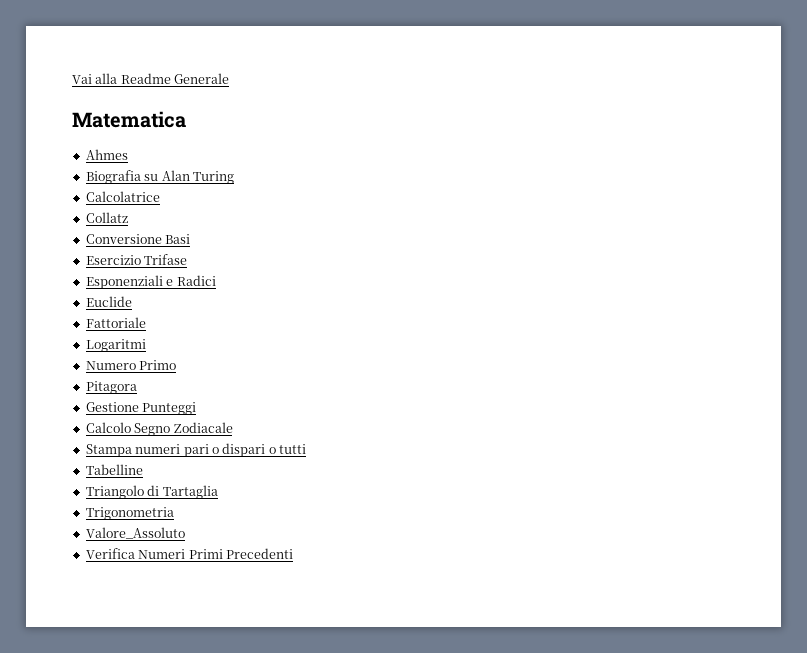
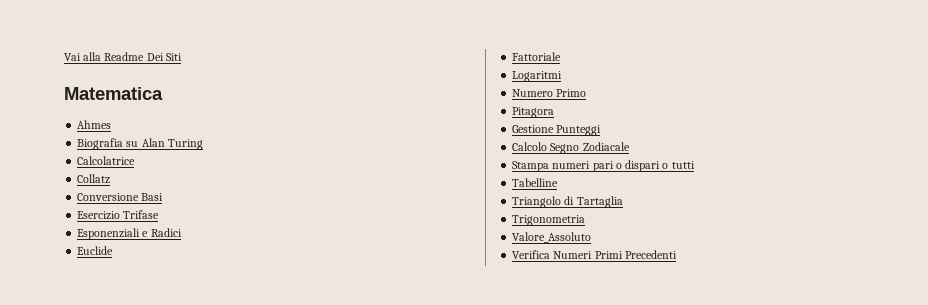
- Vai alla Readme Generale
+ Vai alla Readme Dei Siti

